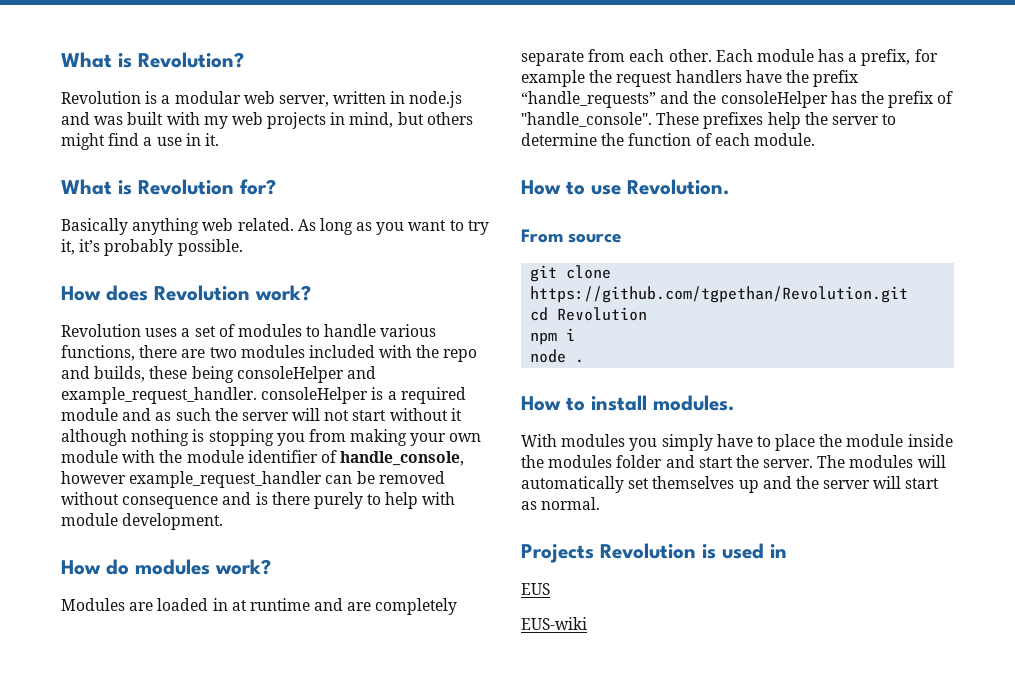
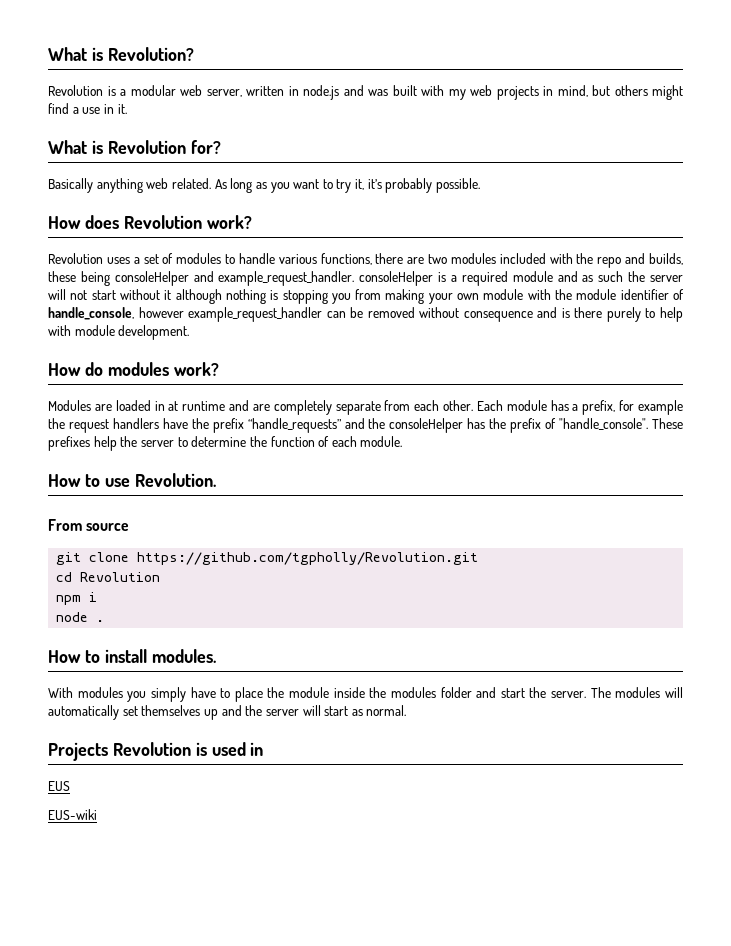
- git clone https://github.com/tgpethan/Revolution.git
+ git clone https://github.com/tgpholly/Revolution.git

